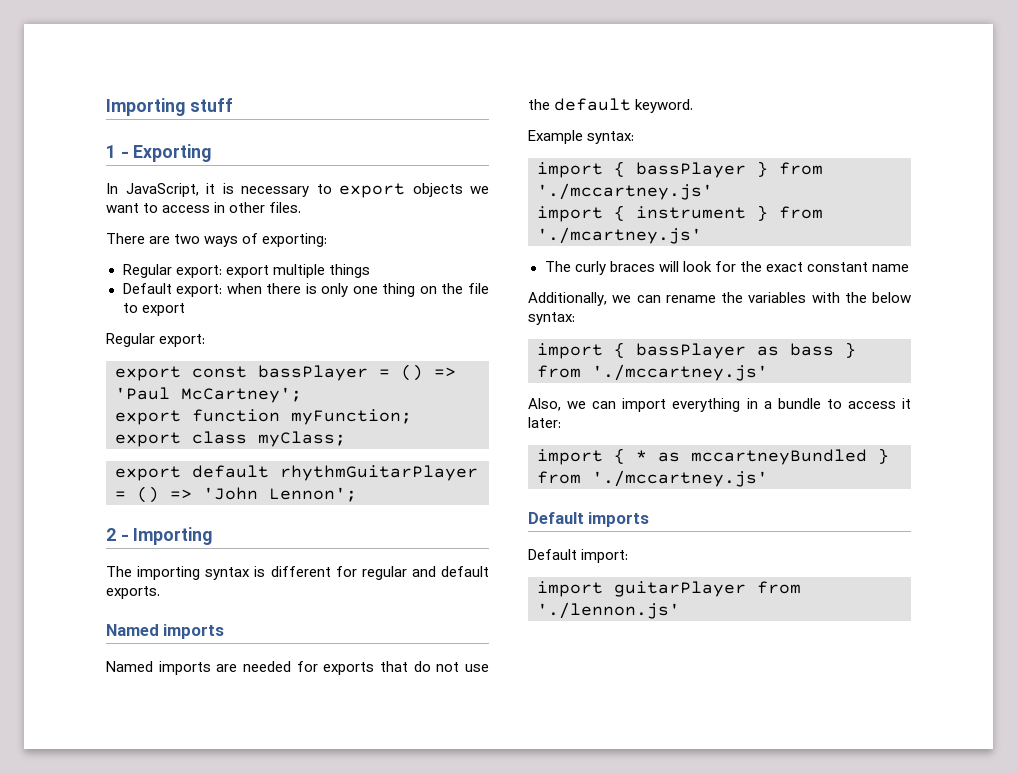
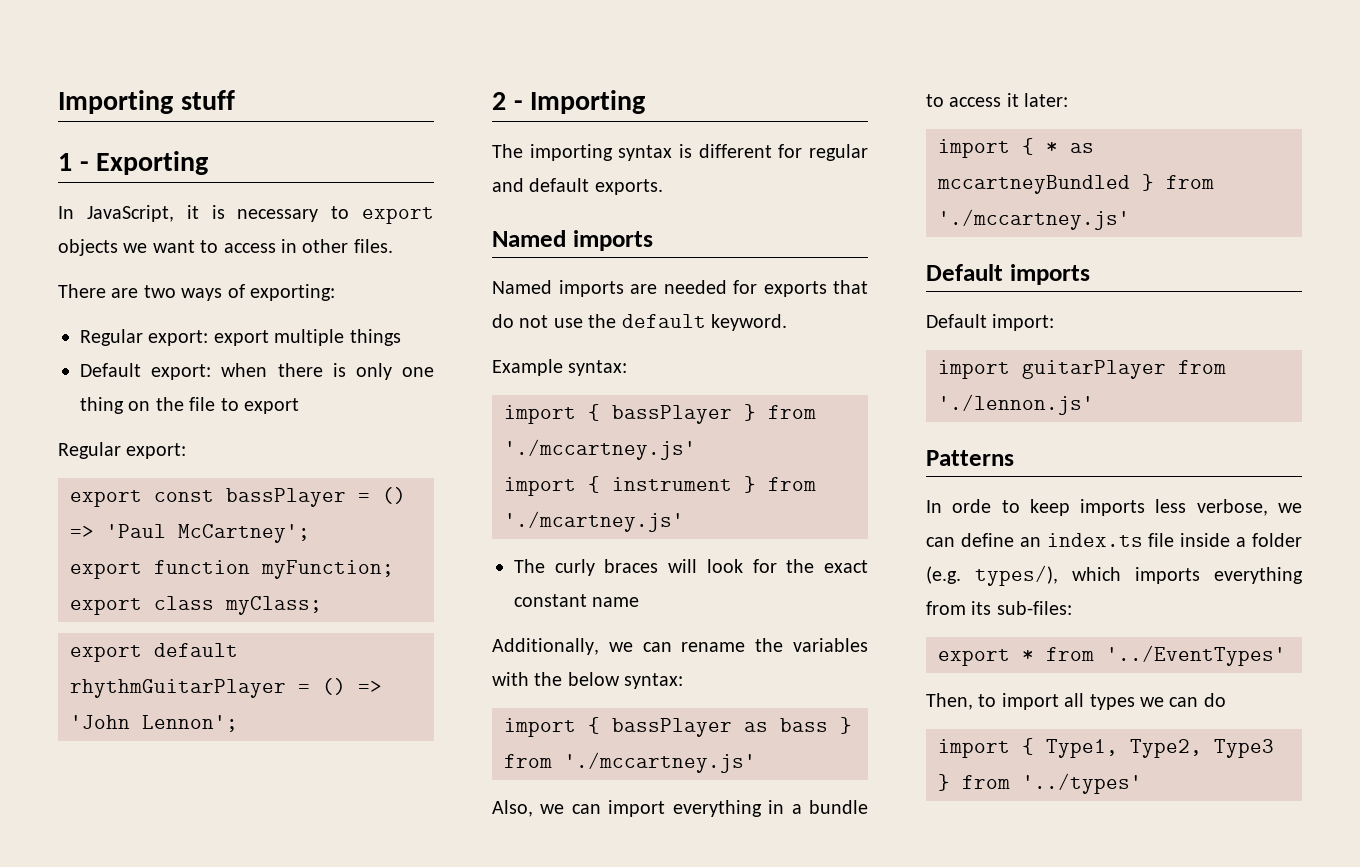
+ Patterns
+ In orde to keep imports less verbose, we can define an index.ts file inside a folder (e.g. types/), which imports everything from its sub-files:
+ export * from '../EventTypes'
+ Then, to import all types we can do
+ import { Type1, Type2, Type3 } from '../types'

